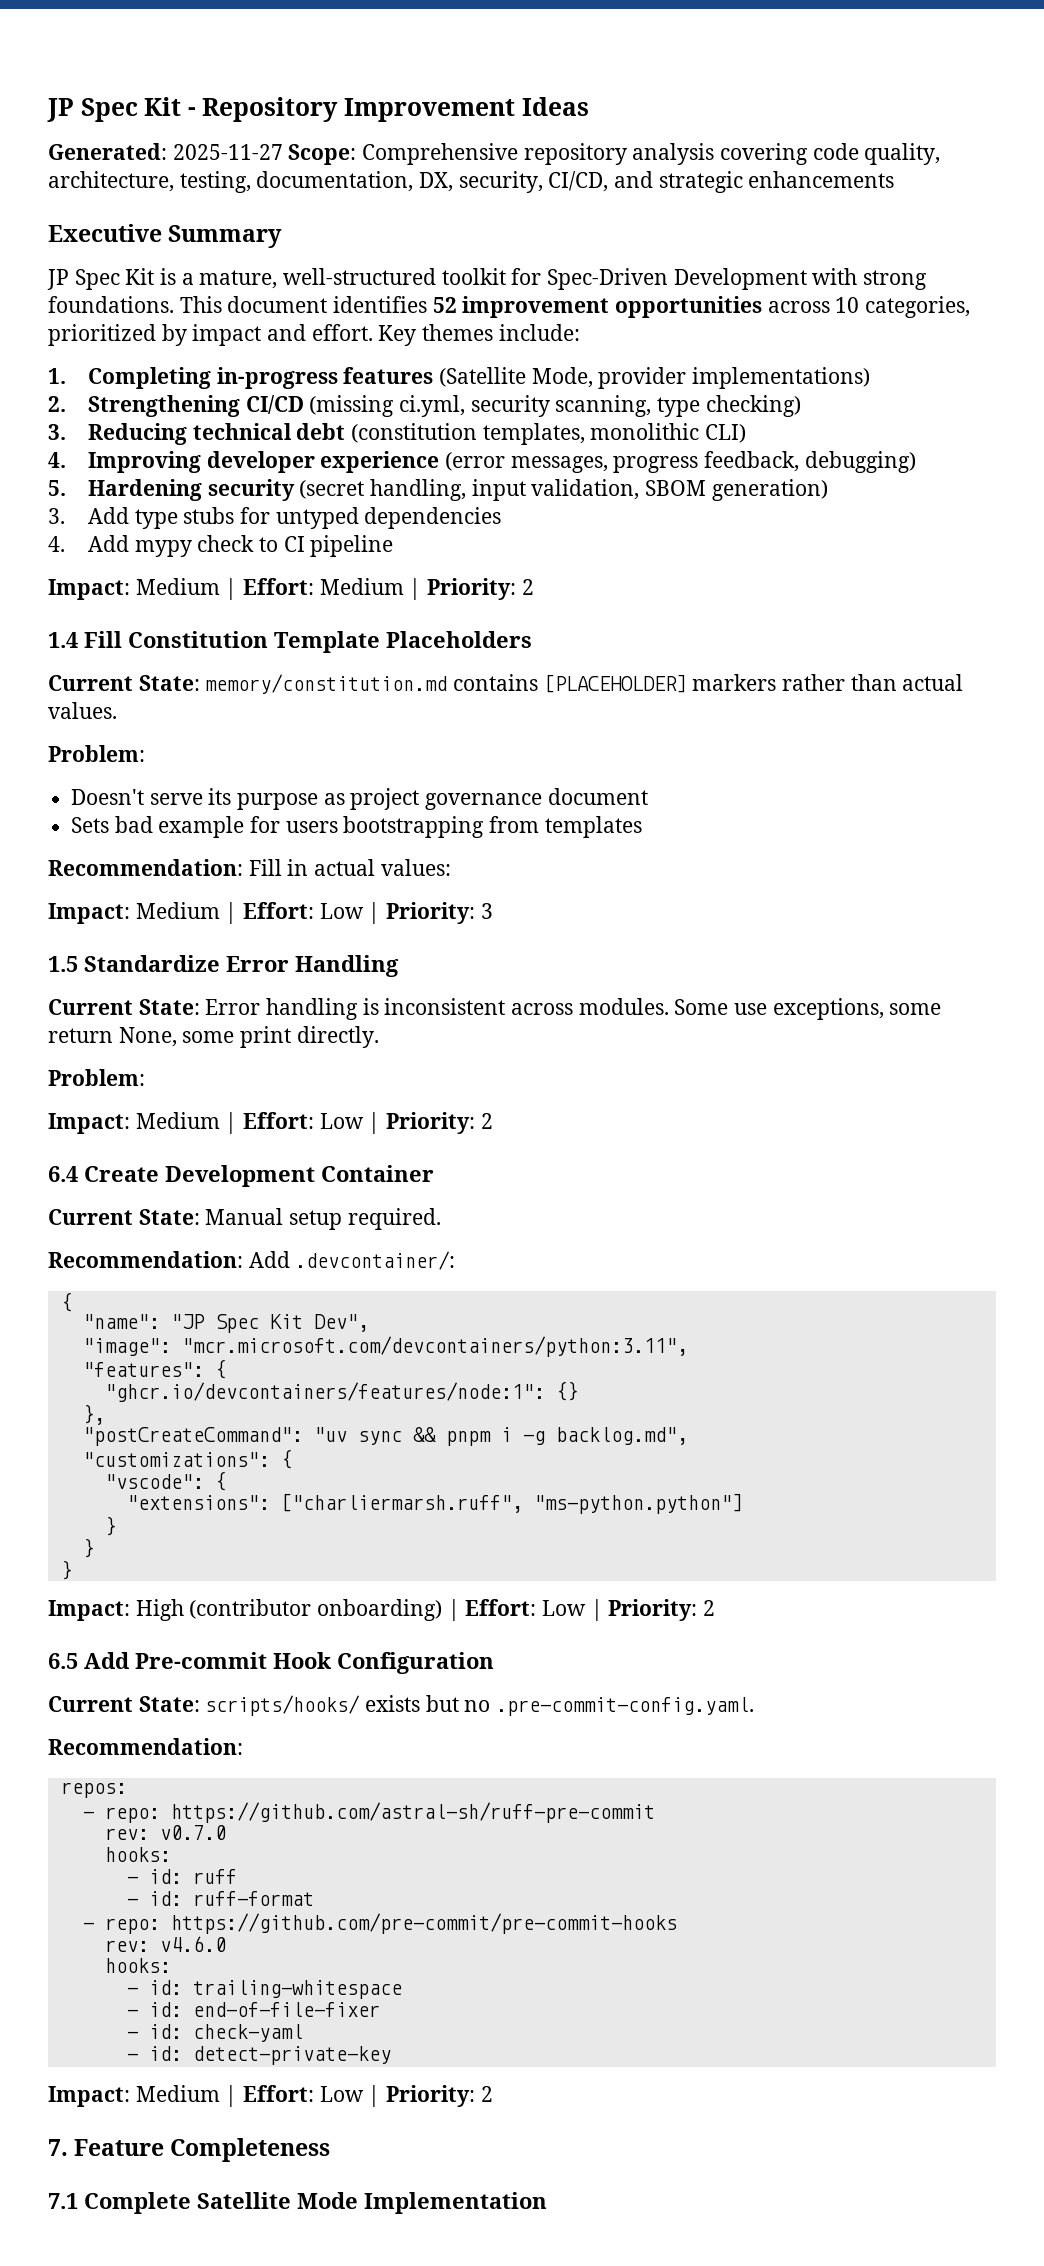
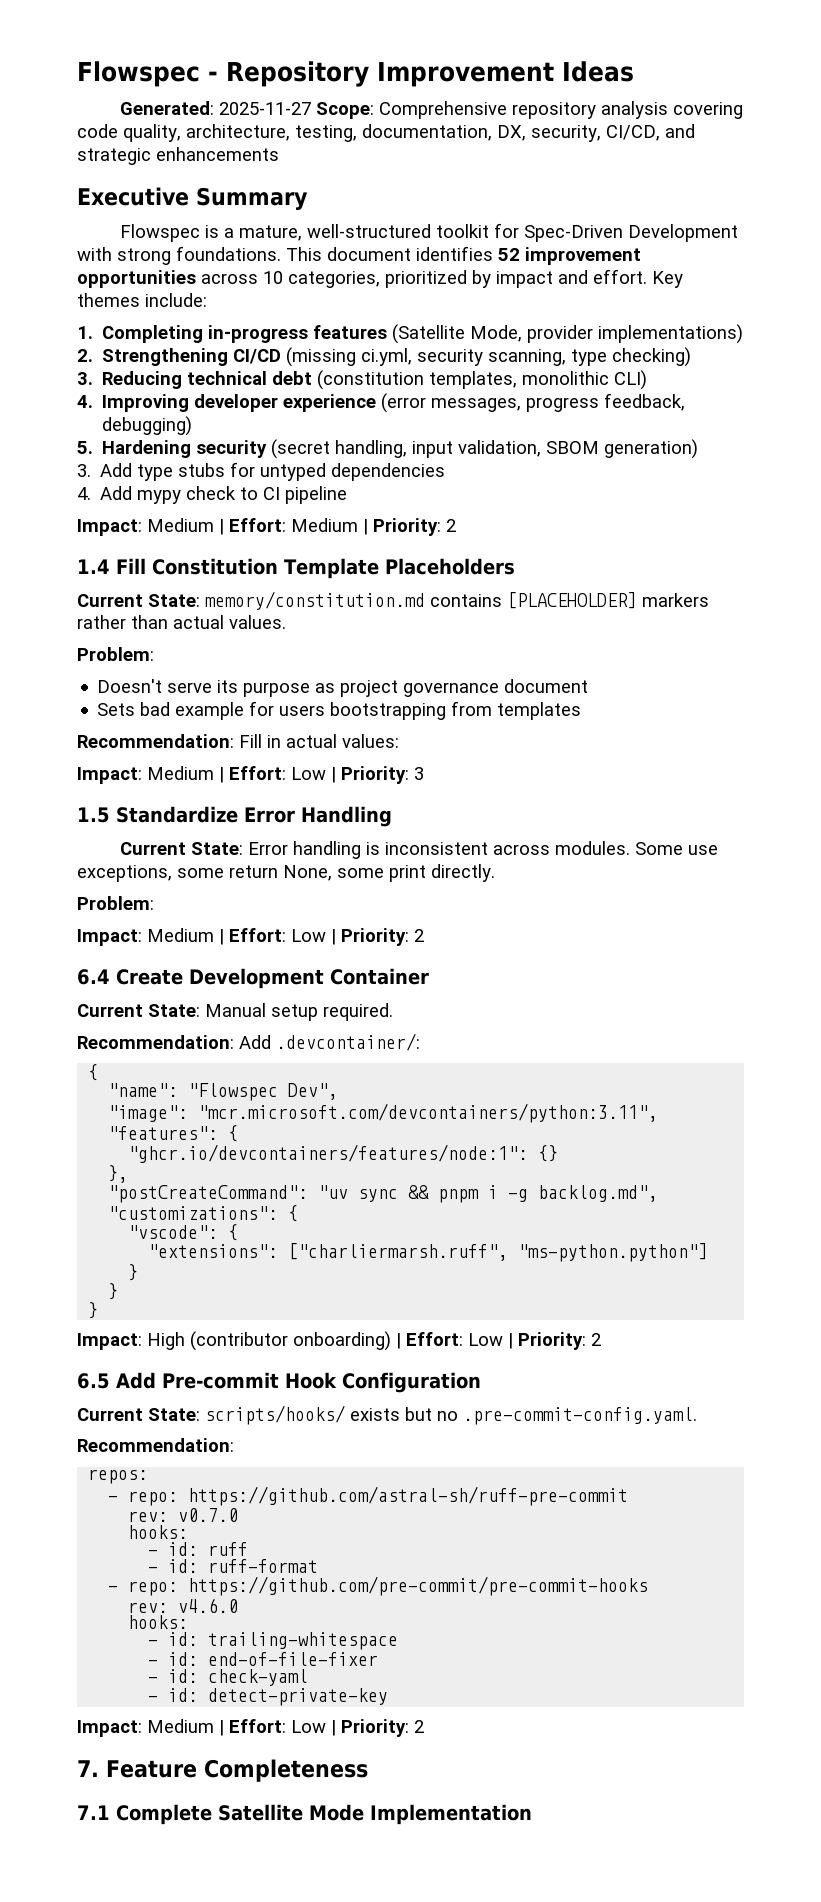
- JP Spec Kit - Repository Improvement Ideas
+ Flowspec - Repository Improvement Ideas
- JP Spec Kit is a mature, well-structured toolkit for Spec-Driven Development with strong foundations.
+ Flowspec is a mature, well-structured toolkit for Spec-Driven Development with strong foundations.
- "name": "JP Spec Kit Dev",
+ "name": "Flowspec Dev",

